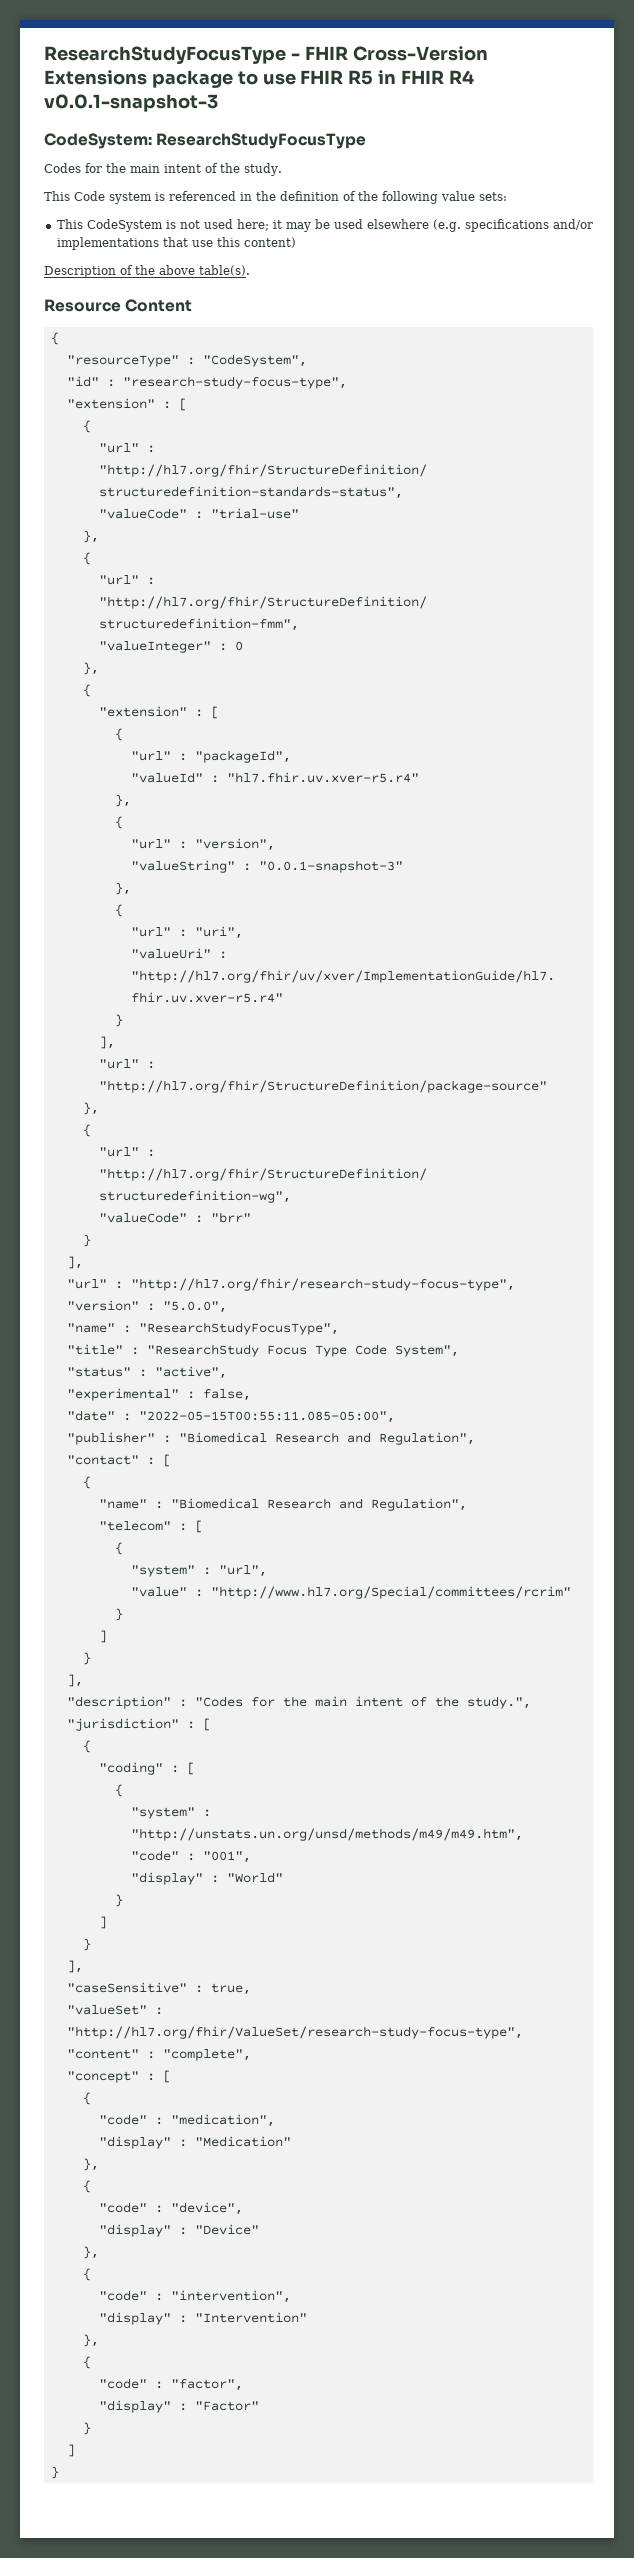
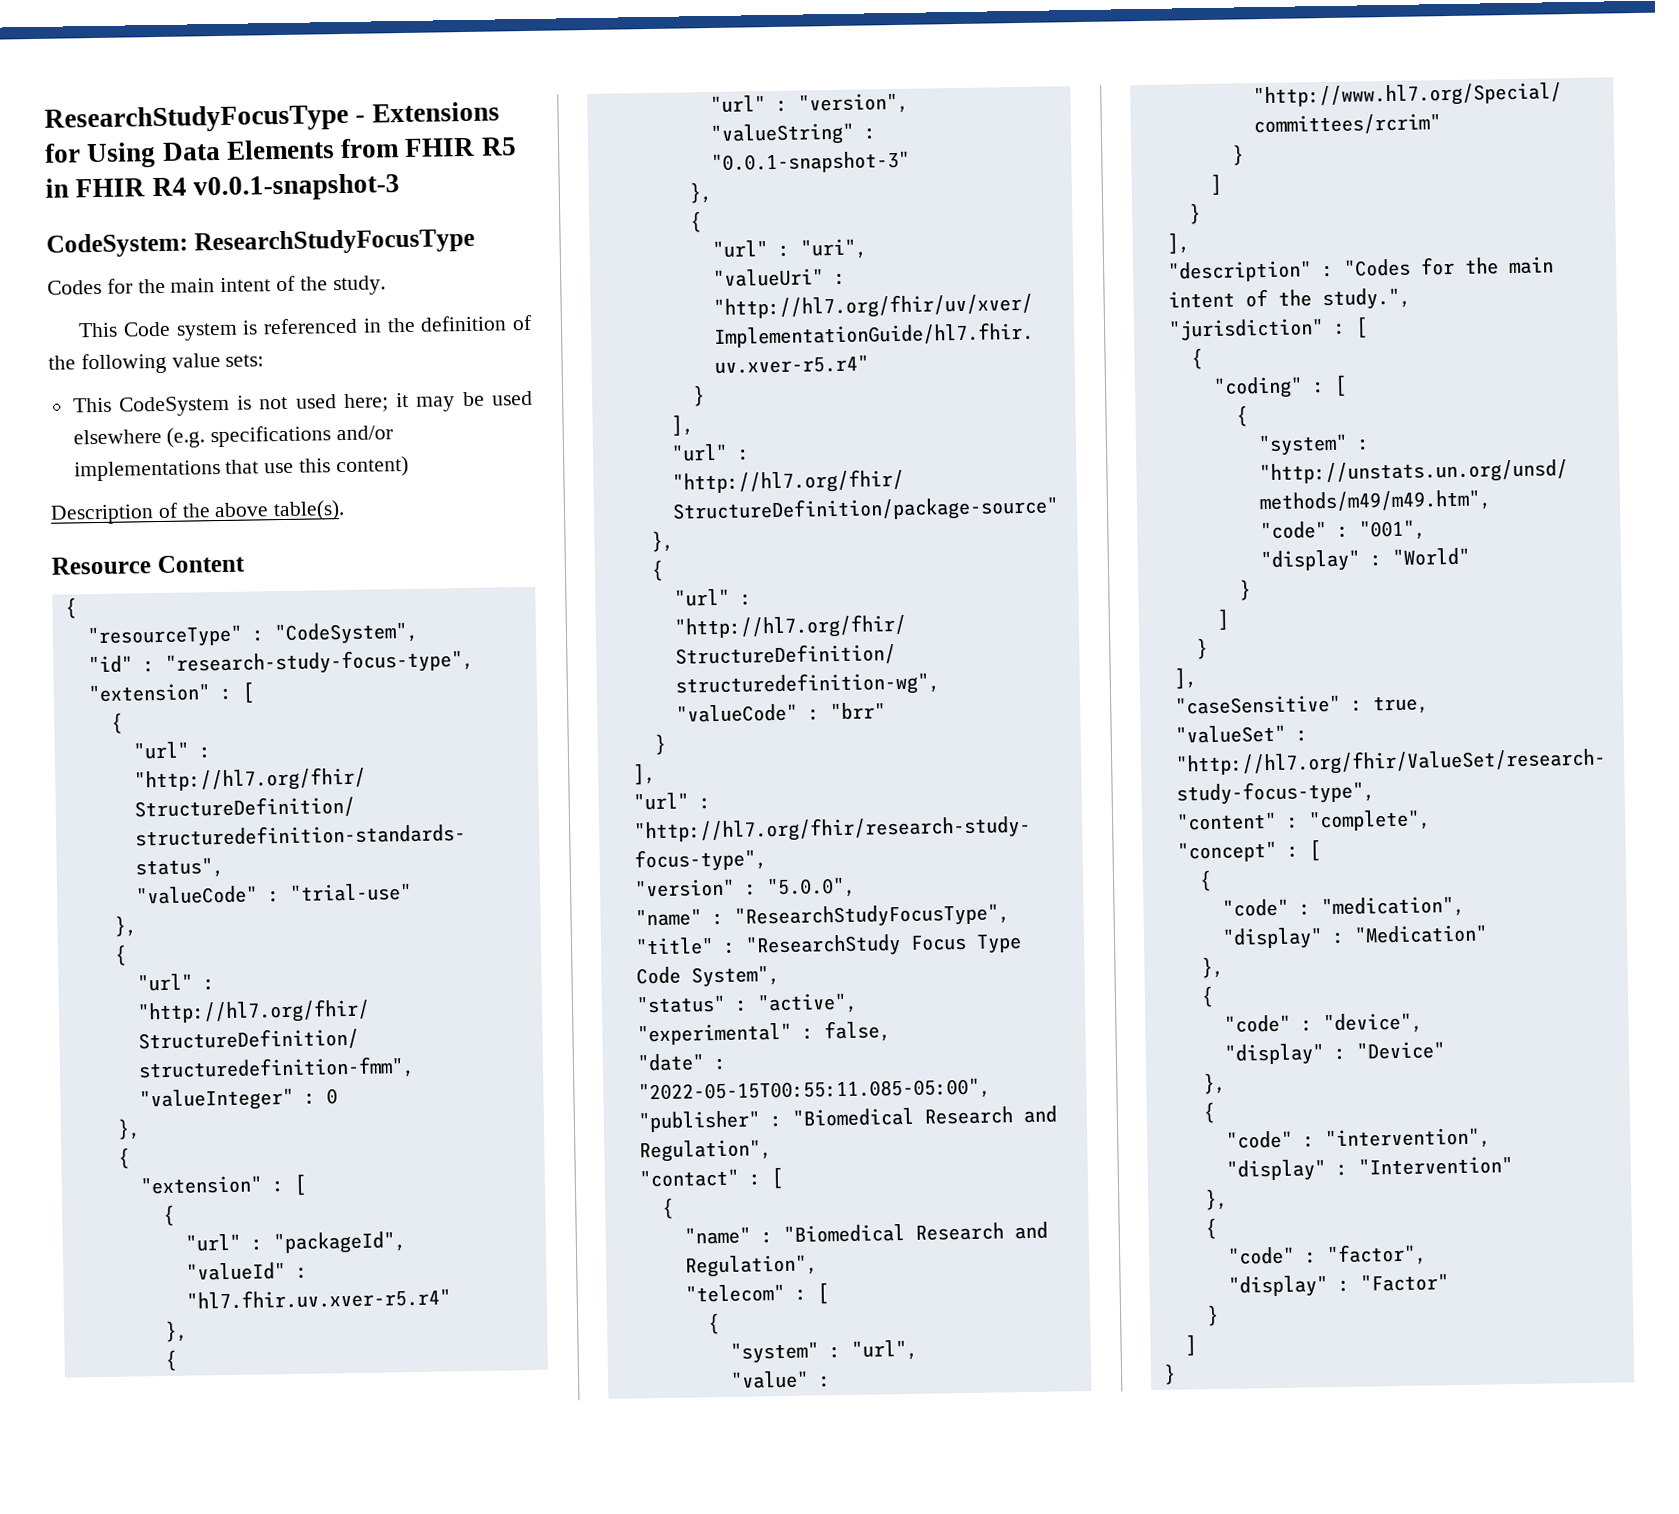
- ResearchStudyFocusType - FHIR Cross-Version Extensions package to use FHIR R5 in FHIR R4 v0.0.1-snapshot-3
+ ResearchStudyFocusType - Extensions for Using Data Elements from FHIR R5 in FHIR R4 v0.0.1-snapshot-3

